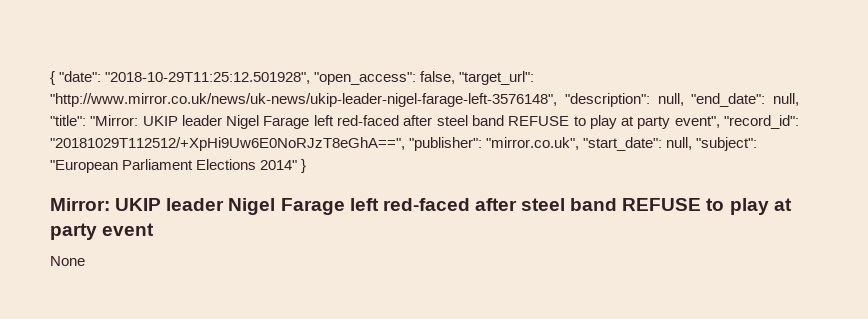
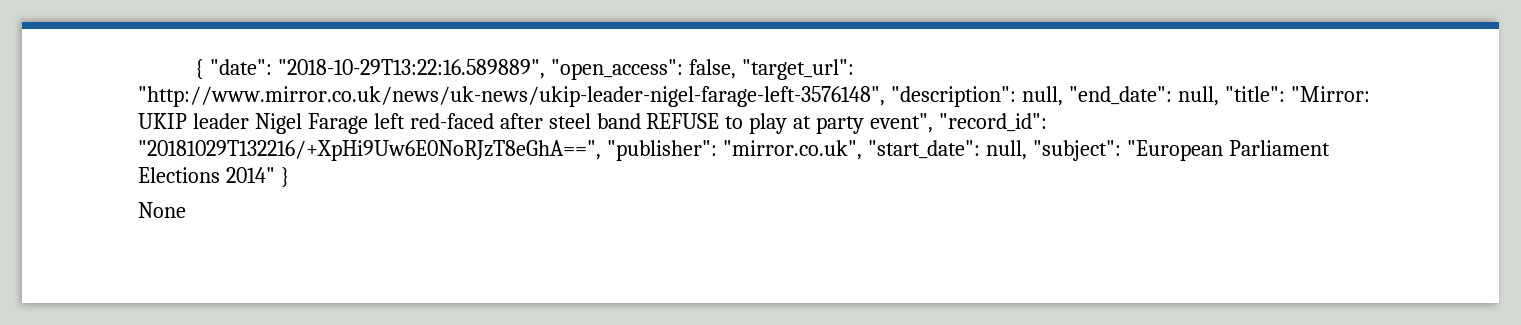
- { "date": "2018-10-29T11:25:12.501928", "open_access": false, "target_url": "http://www.mirror.co.uk/news/uk-news/ukip-leader-nigel-farage-left-3576148", "description": null, "end_date": null, "title": "Mirror: UKIP leader Nigel Farage left red-faced after steel band REFUSE to play at party event", "record_id": "20181029T112512/+XpHi9Uw6E0NoRJzT8eGhA==", "publisher": "mirror.co.uk", "start_date": null, "subject": "European Parliament Elections 2014" }
+ { "date": "2018-10-29T13:22:16.589889", "open_access": false, "target_url": "http://www.mirror.co.uk/news/uk-news/ukip-leader-nigel-farage-left-3576148", "description": null, "end_date": null, "title": "Mirror: UKIP leader Nigel Farage left red-faced after steel band REFUSE to play at party event", "record_id": "20181029T132216/+XpHi9Uw6E0NoRJzT8eGhA==", "publisher": "mirror.co.uk", "start_date": null, "subject": "European Parliament Elections 2014" }
- Mirror: UKIP leader Nigel Farage left red-faced after steel band REFUSE to play at party event

